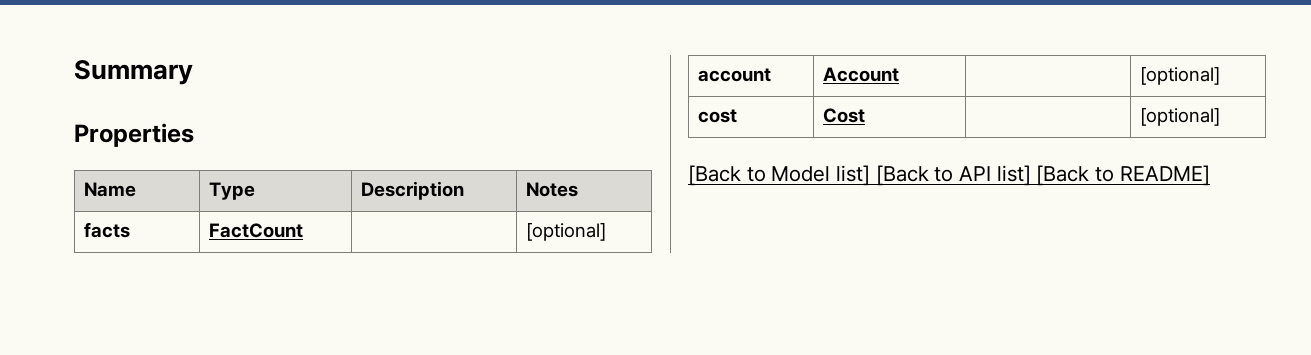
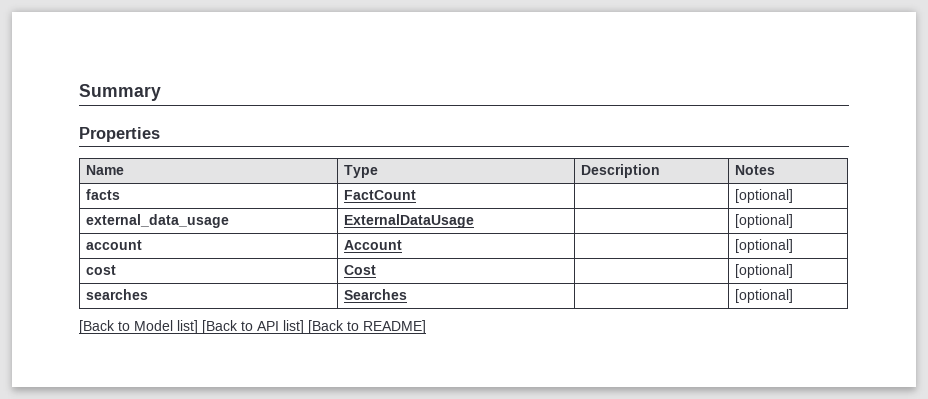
+ external_data_usage | ExternalDataUsage | | [optional]
+ searches | Searches | | [optional]

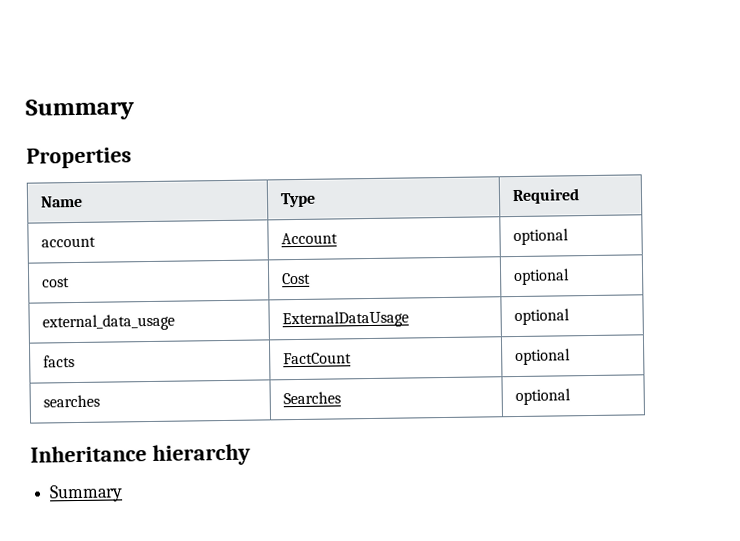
- Name | Type | Description | Notes
- facts | FactCount | | [optional]
- external_data_usage | ExternalDataUsage | | [optional]
- account | Account | | [optional]
- cost | Cost | | [optional]
- searches | Searches | | [optional]
- [Back to Model list] [Back to API list] [Back to README]
+ Name | Type | Required
+ account | Account | optional
+ cost | Cost | optional
+ external_data_usage | ExternalDataUsage | optional
+ facts | FactCount | optional
+ searches | Searches | optional
+ Inheritance hierarchy
+ Summary

